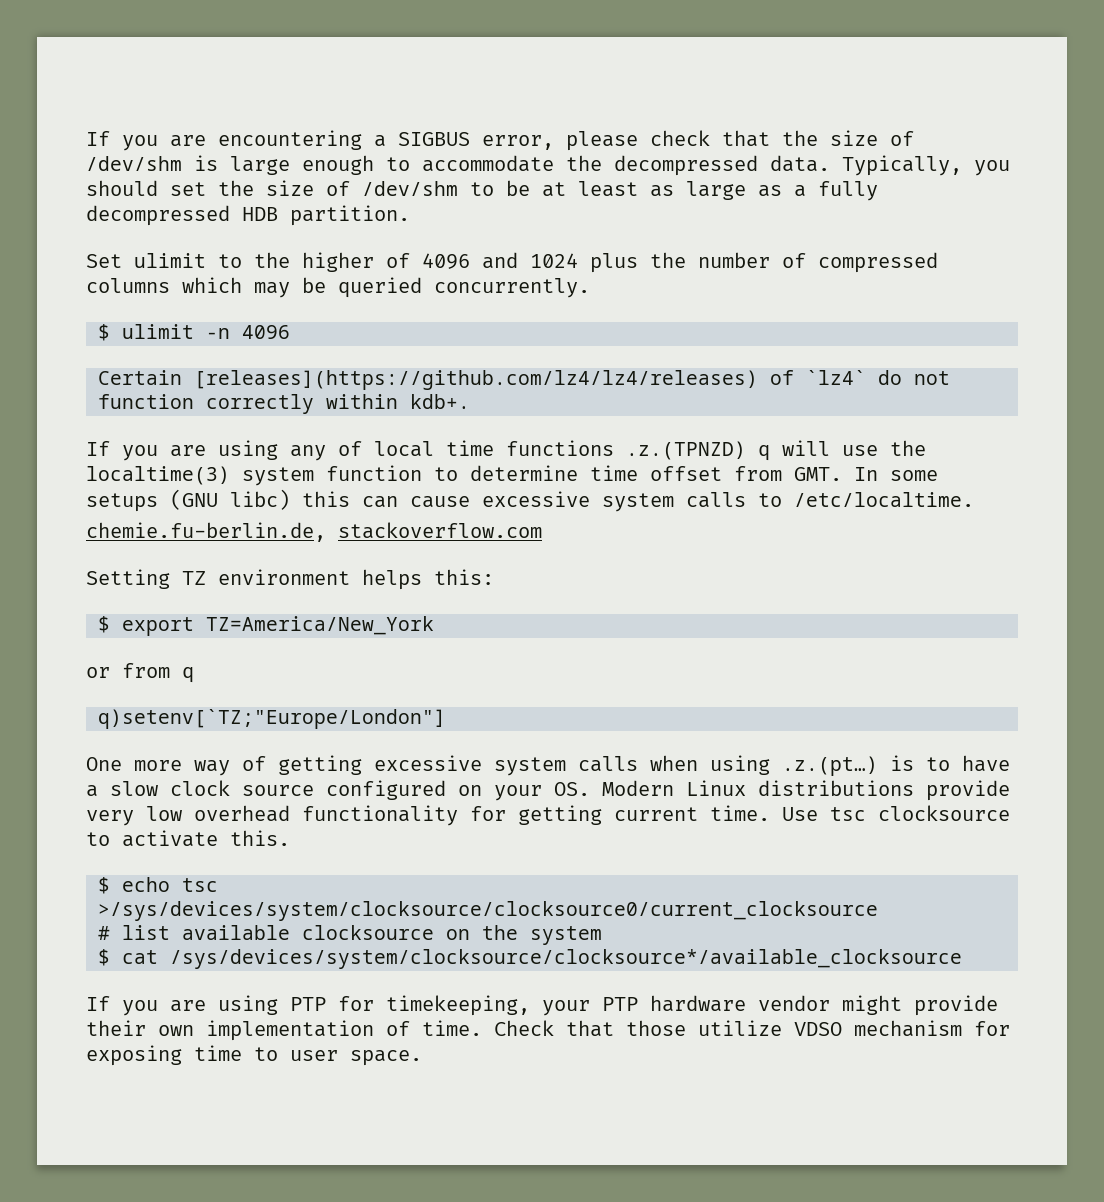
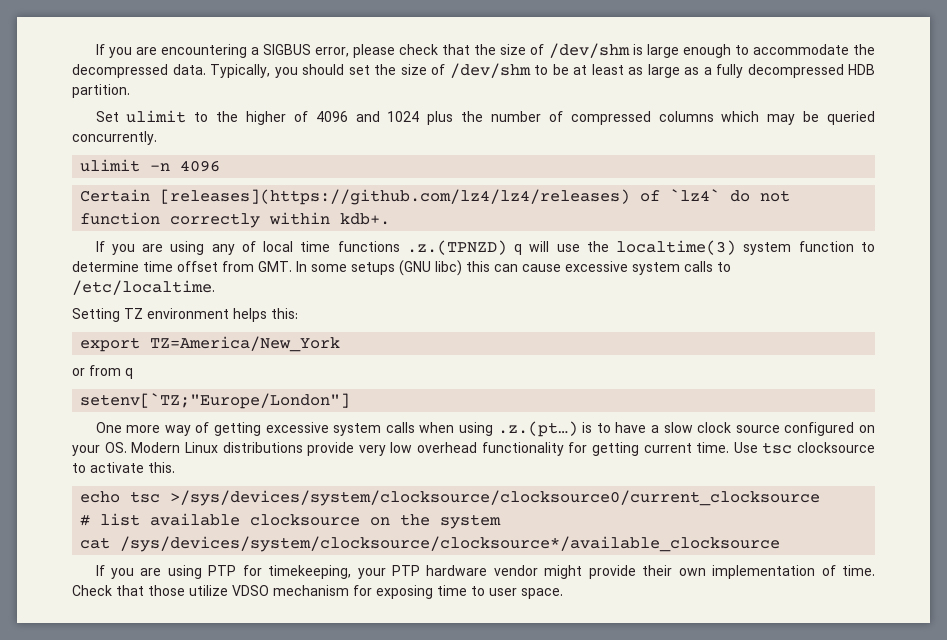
- $ ulimit -n 4096
+ ulimit -n 4096
- chemie.fu-berlin.de, stackoverflow.com
- $ export TZ=America/New_York
+ export TZ=America/New_York
- q)setenv[`TZ;"Europe/London"]
+ setenv[`TZ;"Europe/London"]
- $ echo tsc >/sys/devices/system/clocksource/clocksource0/current_clocksource
+ echo tsc >/sys/devices/system/clocksource/clocksource0/current_clocksource
- $ cat /sys/devices/system/clocksource/clocksource*/available_clocksource
+ cat /sys/devices/system/clocksource/clocksource*/available_clocksource

